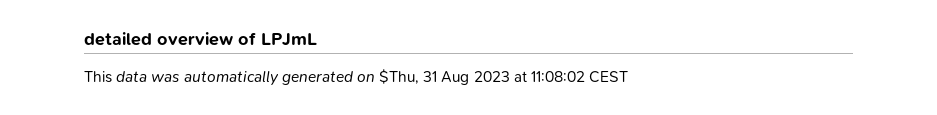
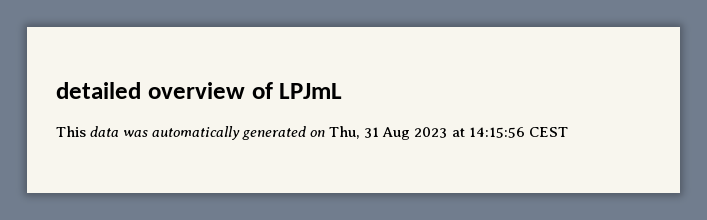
- This data was automatically generated on $Thu, 31 Aug 2023 at 11:08:02 CEST
+ This data was automatically generated on Thu, 31 Aug 2023 at 14:15:56 CEST

